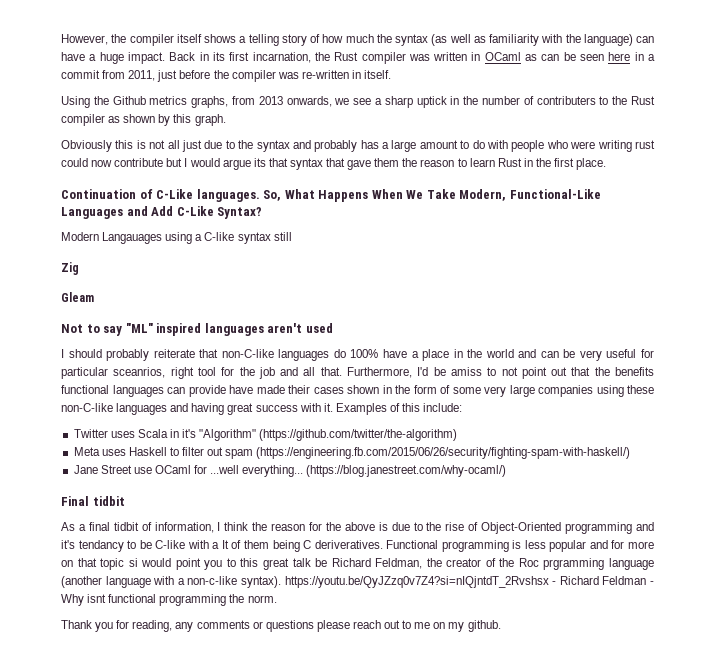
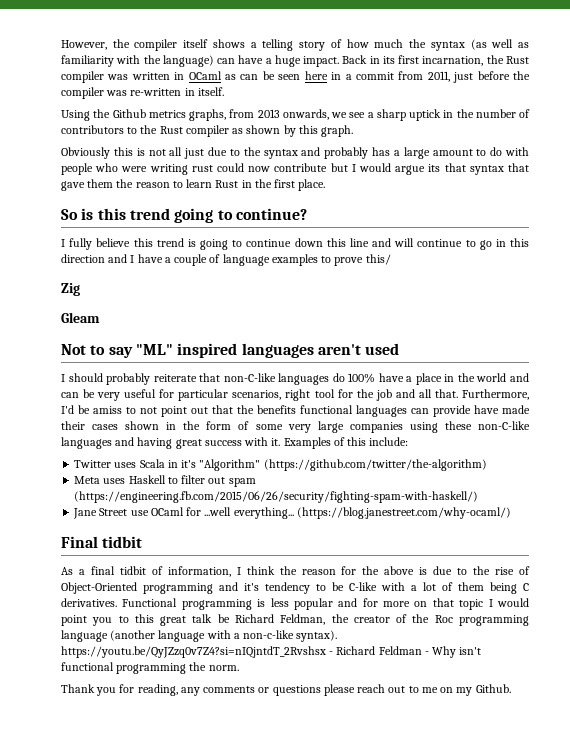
- Using the Github metrics graphs, from 2013 onwards, we see a sharp uptick in the number of contributers to the Rust compiler as shown by this graph.
+ Using the Github metrics graphs, from 2013 onwards, we see a sharp uptick in the number of contributors to the Rust compiler as shown by this graph.
- Continuation of C-Like languages. So, What Happens When We Take Modern, Functional-Like Languages and Add C-Like Syntax?
- Modern Langauages using a C-like syntax still
+ So is this trend going to continue?
+ I fully believe this trend is going to continue down this line and will continue to go in this direction and I have a couple of language examples to prove this/
- I should probably reiterate that non-C-like languages do 100% have a place in the world and can be very useful for particular sceanrios, right tool for the job and all that.
+ I should probably reiterate that non-C-like languages do 100% have a place in the world and can be very useful for particular scenarios, right tool for the job and all that.
- As a final tidbit of information, I think the reason for the above is due to the rise of Object-Oriented programming and it's tendancy to be C-like with a It of them being C deriveratives.
+ As a final tidbit of information, I think the reason for the above is due to the rise of Object-Oriented programming and it's tendency to be C-like with a lot of them being C derivatives.
- Functional programming is less popular and for more on that topic si would point you to this great talk be Richard Feldman, the creator of the Roc prgramming language (another language with a non-c-like syntax). https://youtu.be/QyJZzq0v7Z4?si=nIQjntdT_2Rvshsx - Richard Feldman - Why isnt functional programming the norm.
+ Functional programming is less popular and for more on that topic I would point you to this great talk be Richard Feldman, the creator of the Roc programming language (another language with a non-c-like syntax). https://youtu.be/QyJZzq0v7Z4?si=nIQjntdT_2Rvshsx - Richard Feldman - Why isn't functional programming the norm.
- Thank you for reading, any comments or questions please reach out to me on my github.
+ Thank you for reading, any comments or questions please reach out to me on my Github.

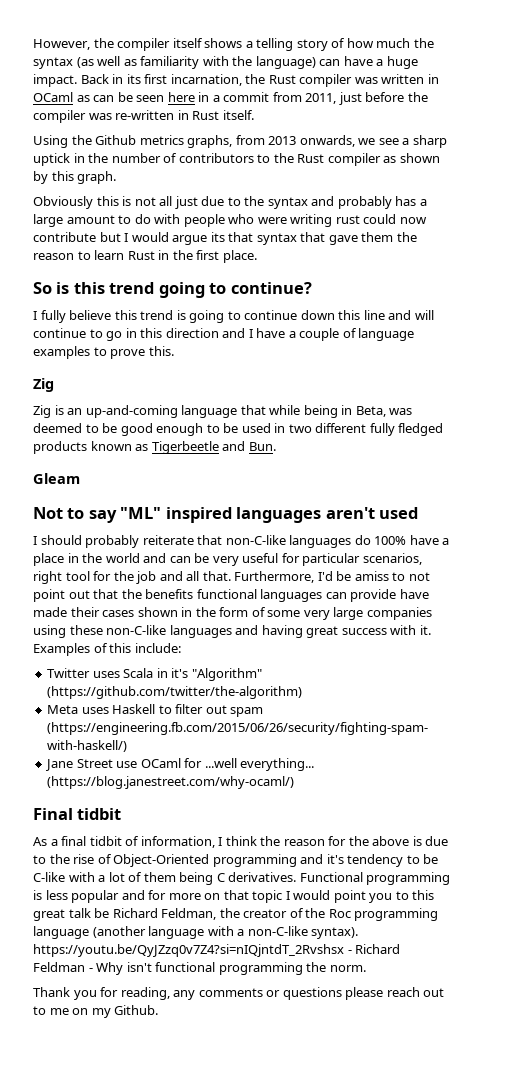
- Back in its first incarnation, the Rust compiler was written in OCaml as can be seen here in a commit from 2011, just before the compiler was re-written in itself.
+ Back in its first incarnation, the Rust compiler was written in OCaml as can be seen here in a commit from 2011, just before the compiler was re-written in Rust itself.
- I fully believe this trend is going to continue down this line and will continue to go in this direction and I have a couple of language examples to prove this/
+ I fully believe this trend is going to continue down this line and will continue to go in this direction and I have a couple of language examples to prove this.
  Zig
+ Zig is an up-and-coming language that while being in Beta, was deemed to be good enough to be used in two different fully fledged products known as Tigerbeetle and Bun.
- Functional programming is less popular and for more on that topic I would point you to this great talk be Richard Feldman, the creator of the Roc programming language (another language with a non-c-like syntax). https://youtu.be/QyJZzq0v7Z4?si=nIQjntdT_2Rvshsx - Richard Feldman - Why isn't functional programming the norm.
+ Functional programming is less popular and for more on that topic I would point you to this great talk be Richard Feldman, the creator of the Roc programming language (another language with a non-C-like syntax). https://youtu.be/QyJZzq0v7Z4?si=nIQjntdT_2Rvshsx - Richard Feldman - Why isn't functional programming the norm.

